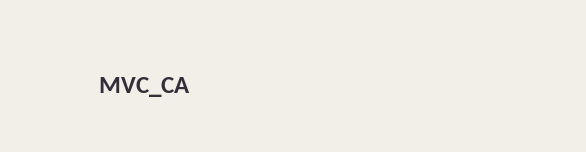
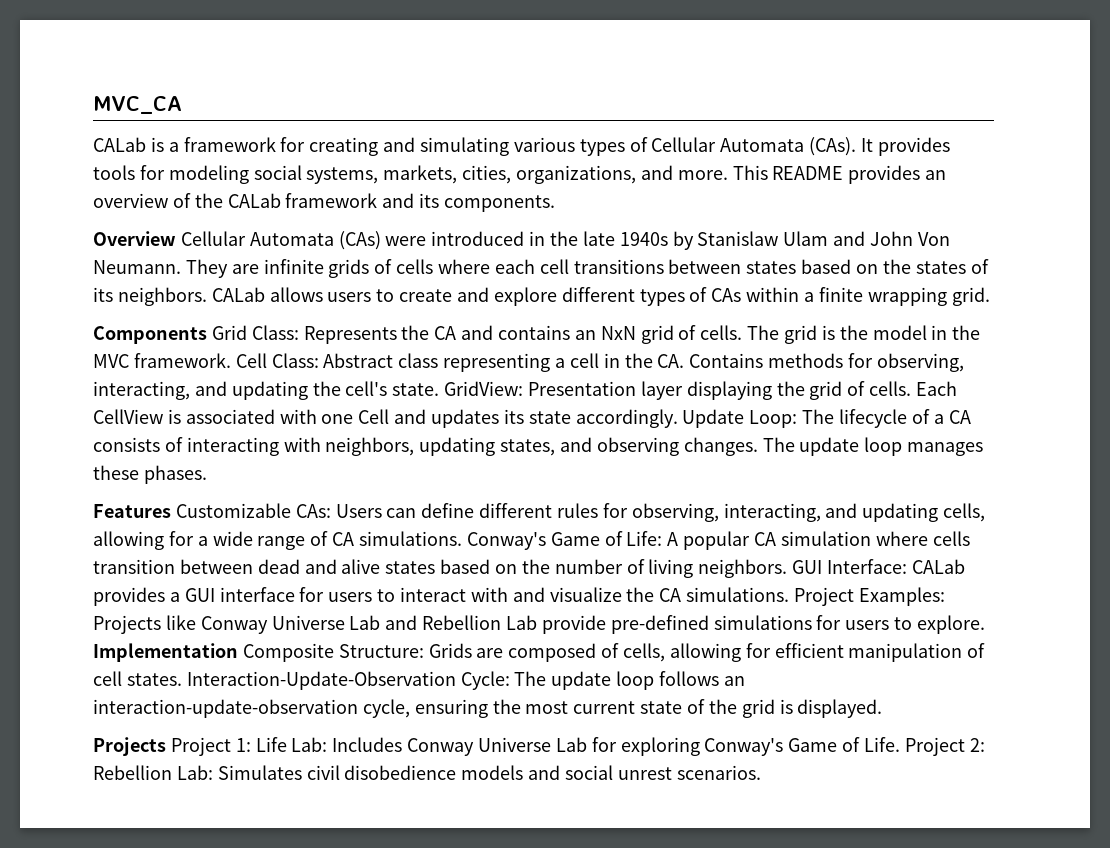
+ CALab is a framework for creating and simulating various types of Cellular Automata (CAs). It provides tools for modeling social systems, markets, cities, organizations, and more. This README provides an overview of the CALab framework and its components.
+ Overview Cellular Automata (CAs) were introduced in the late 1940s by Stanislaw Ulam and John Von Neumann. They are infinite grids of cells where each cell transitions between states based on the states of its neighbors. CALab allows users to create and explore different types of CAs within a finite wrapping grid.
+ Components Grid Class: Represents the CA and contains an NxN grid of cells. The grid is the model in the MVC framework. Cell Class: Abstract class representing a cell in the CA. Contains methods for observing, interacting, and updating the cell's state. GridView: Presentation layer displaying the grid of cells. Each CellView is associated with one Cell and updates its state accordingly. Update Loop: The lifecycle of a CA consists of interacting with neighbors, updating states, and observing changes. The update loop manages these phases.
+ Features Customizable CAs: Users can define different rules for observing, interacting, and updating cells, allowing for a wide range of CA simulations. Conway's Game of Life: A popular CA simulation where cells transition between dead and alive states based on the number of living neighbors. GUI Interface: CALab provides a GUI interface for users to interact with and visualize the CA simulations. Project Examples: Projects like Conway Universe Lab and Rebellion Lab provide pre-defined simulations for users to explore. Implementation Composite Structure: Grids are composed of cells, allowing for efficient manipulation of cell states. Interaction-Update-Observation Cycle: The update loop follows an interaction-update-observation cycle, ensuring the most current state of the grid is displayed.
+ Projects Project 1: Life Lab: Includes Conway Universe Lab for exploring Conway's Game of Life. Project 2: Rebellion Lab: Simulates civil disobedience models and social unrest scenarios.

